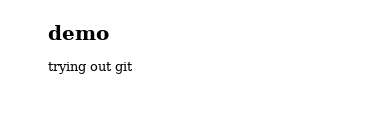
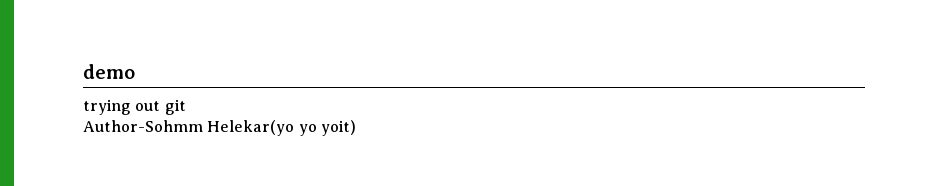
+ Author-Sohmm Helekar(yo yo yoit)

